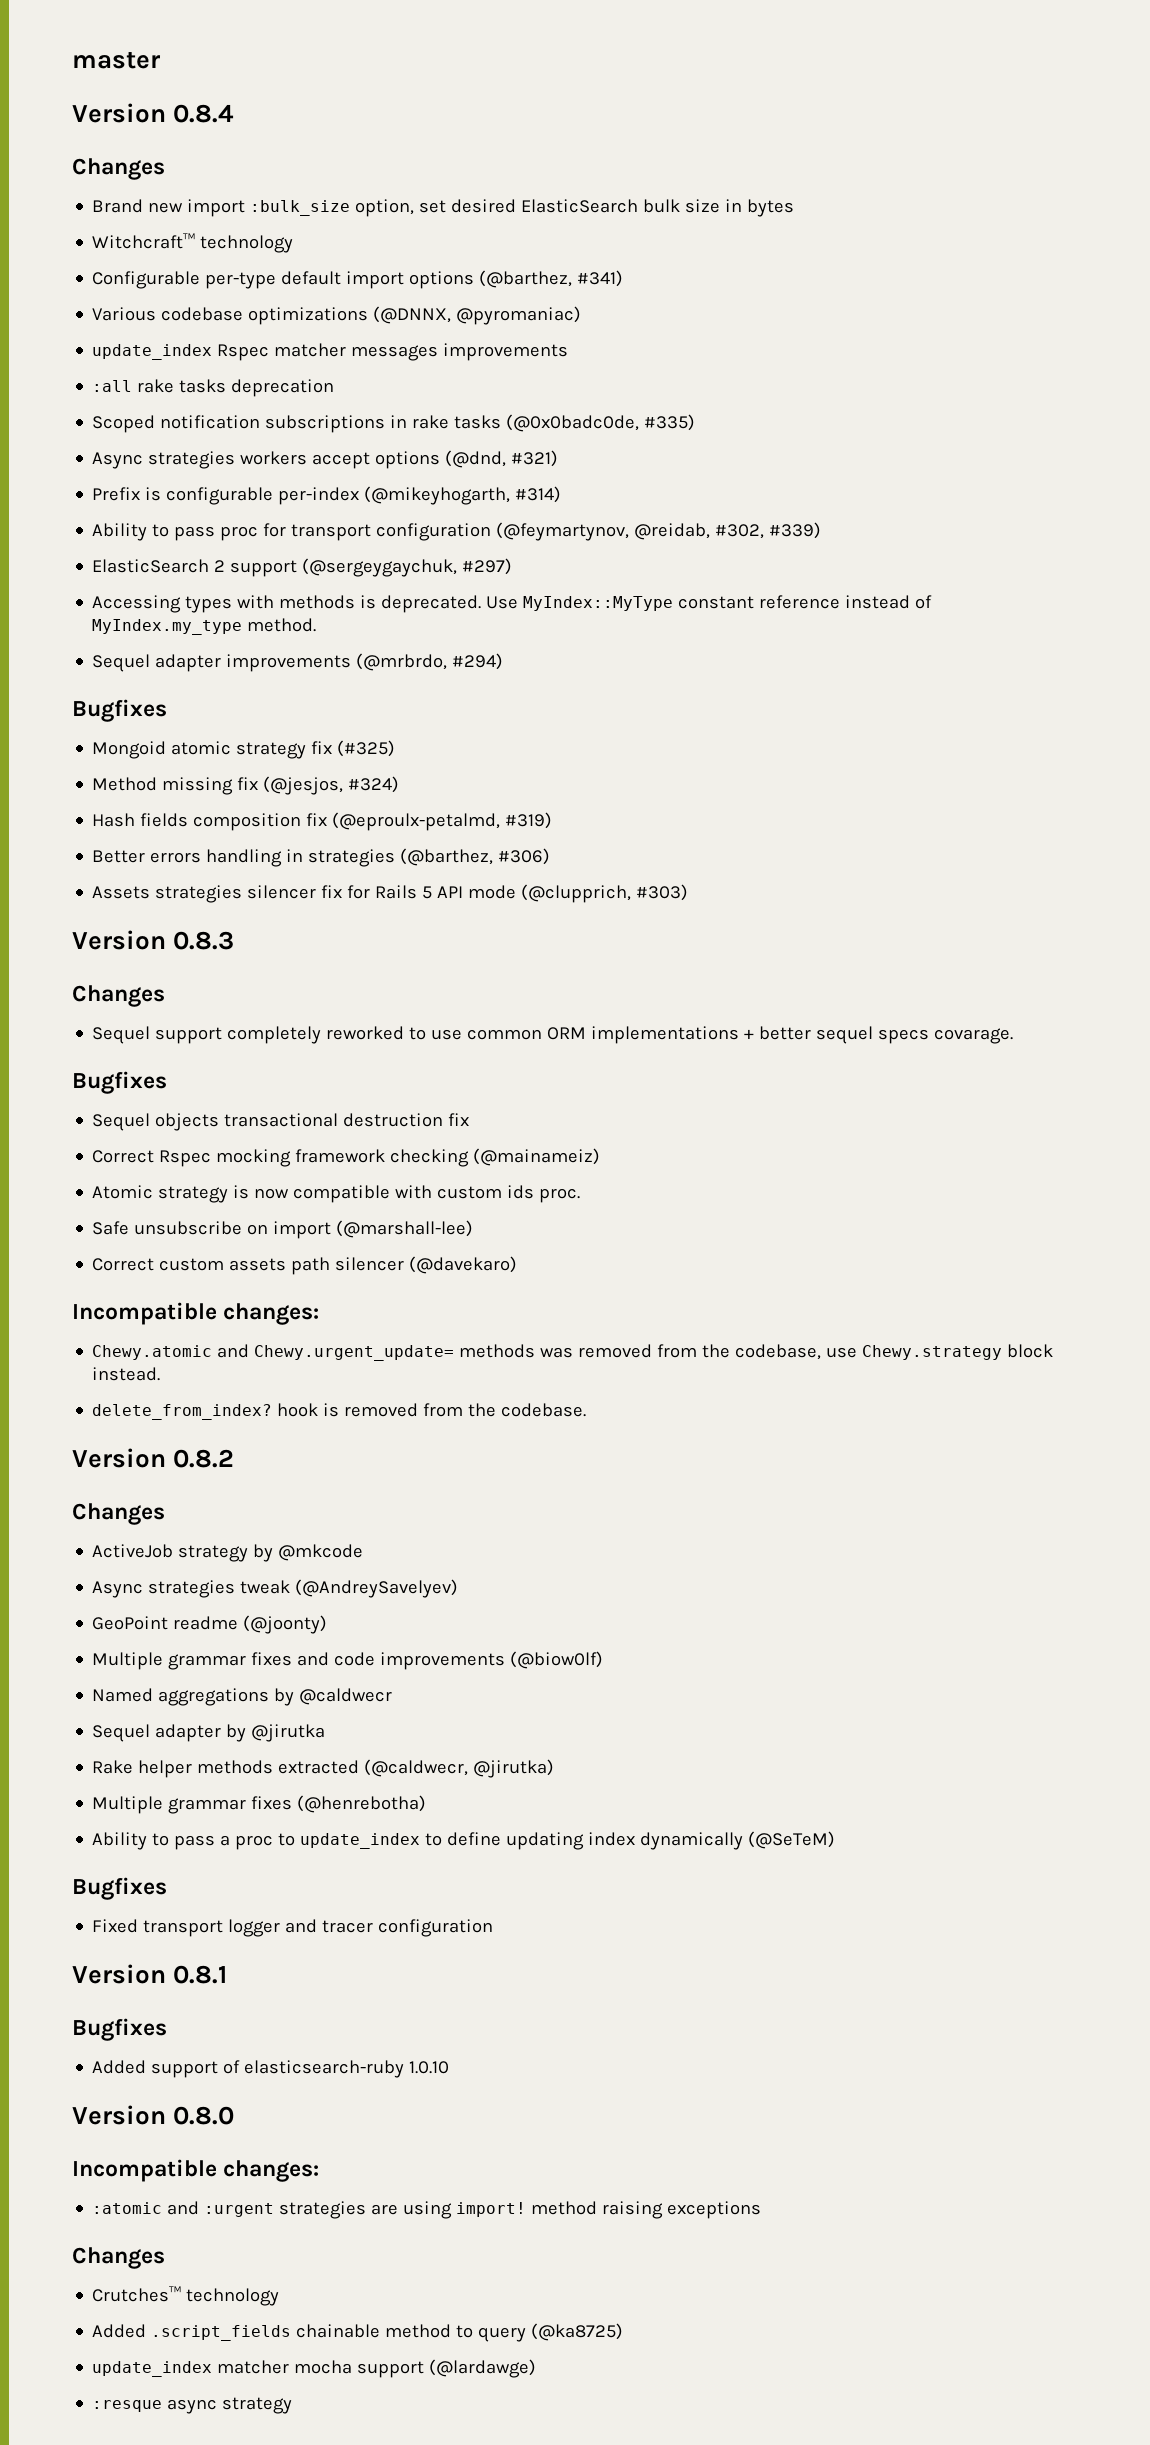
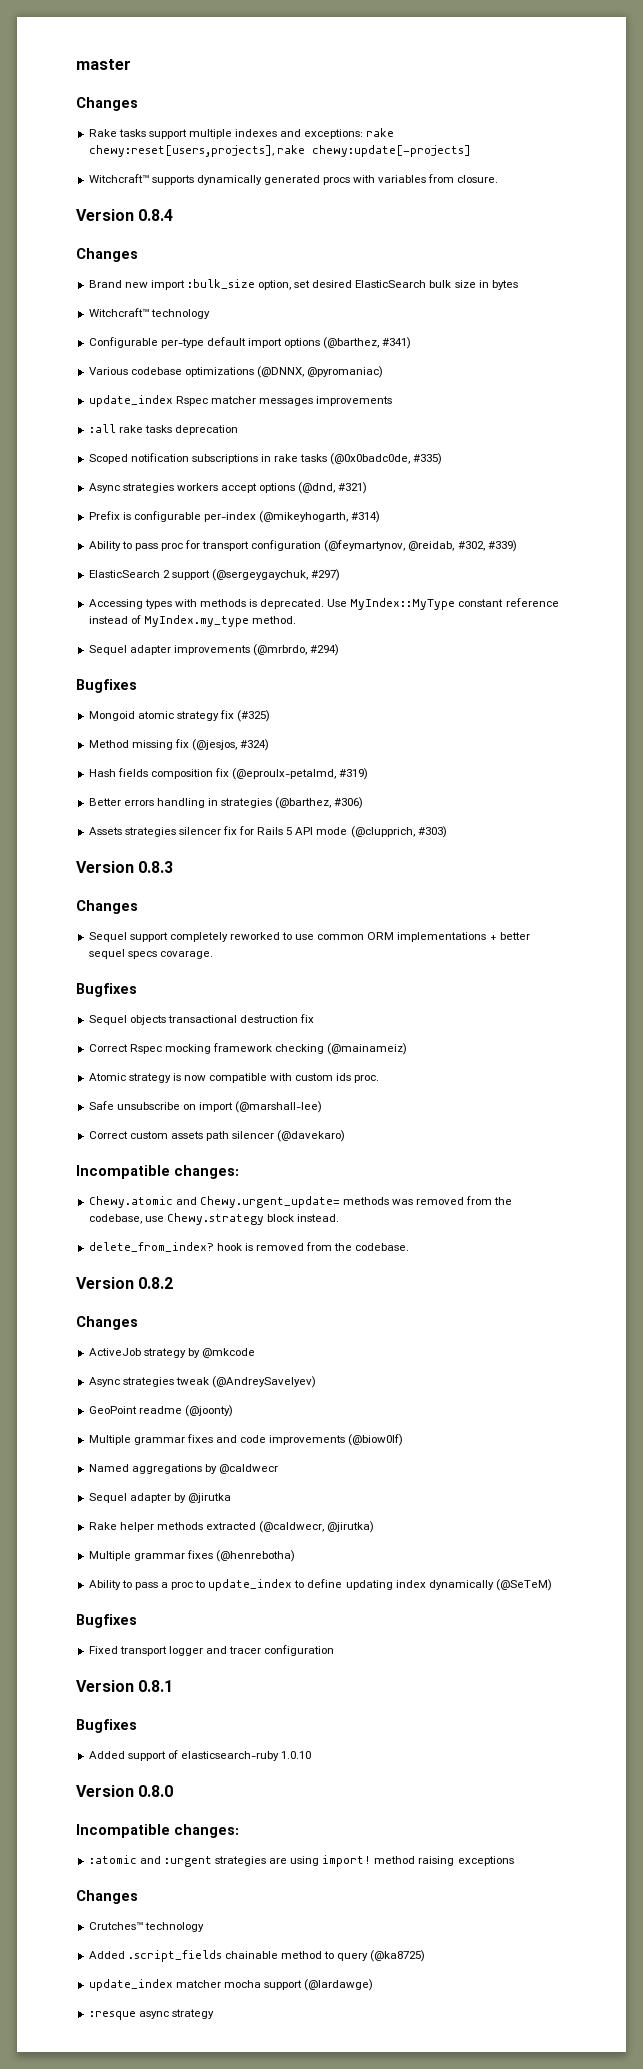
  master
+ Changes
+ Rake tasks support multiple indexes and exceptions: rake chewy:reset[users,projects], rake chewy:update[-projects]
+ Witchcraft™ supports dynamically generated procs with variables from closure.

